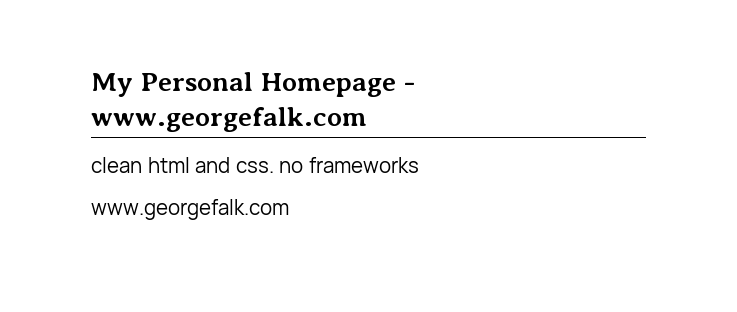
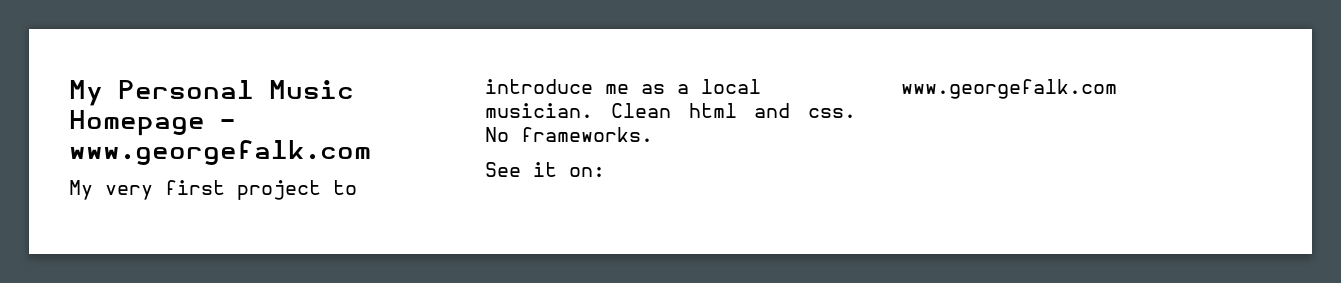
- My Personal Homepage - www.georgefalk.com
+ My Personal Music Homepage - www.georgefalk.com
- clean html and css. no frameworks
+ My very first project to introduce me as a local musician. Clean html and css. No frameworks.
+ See it on:

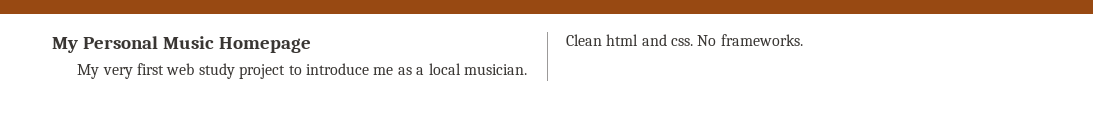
- My Personal Music Homepage - www.georgefalk.com
+ My Personal Music Homepage
- My very first project to introduce me as a local musician.
+ My very first web study project to introduce me as a local musician.
- See it on:
- www.georgefalk.com

